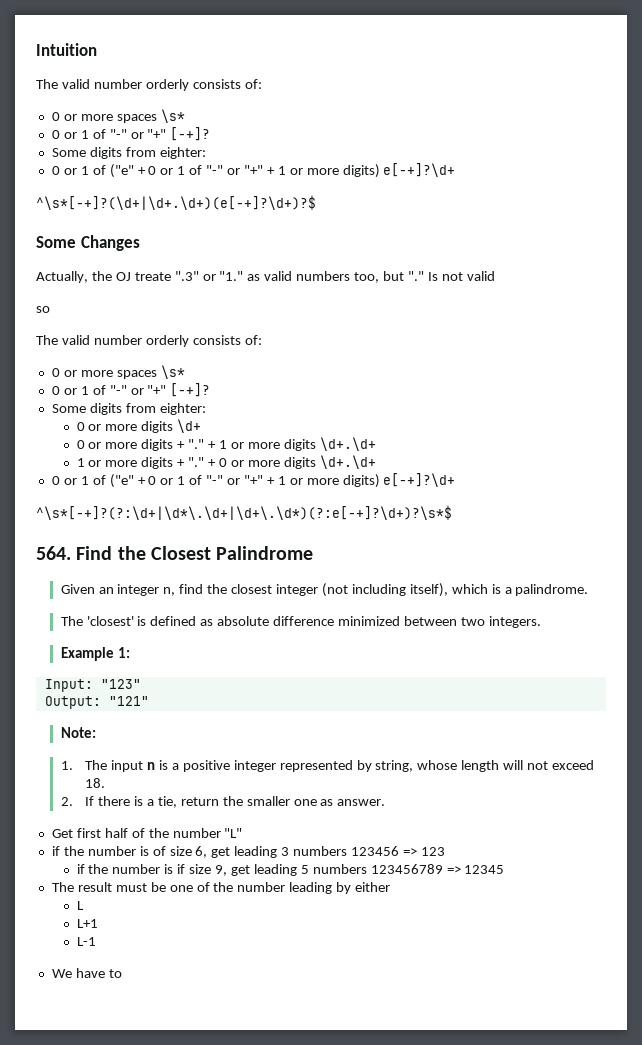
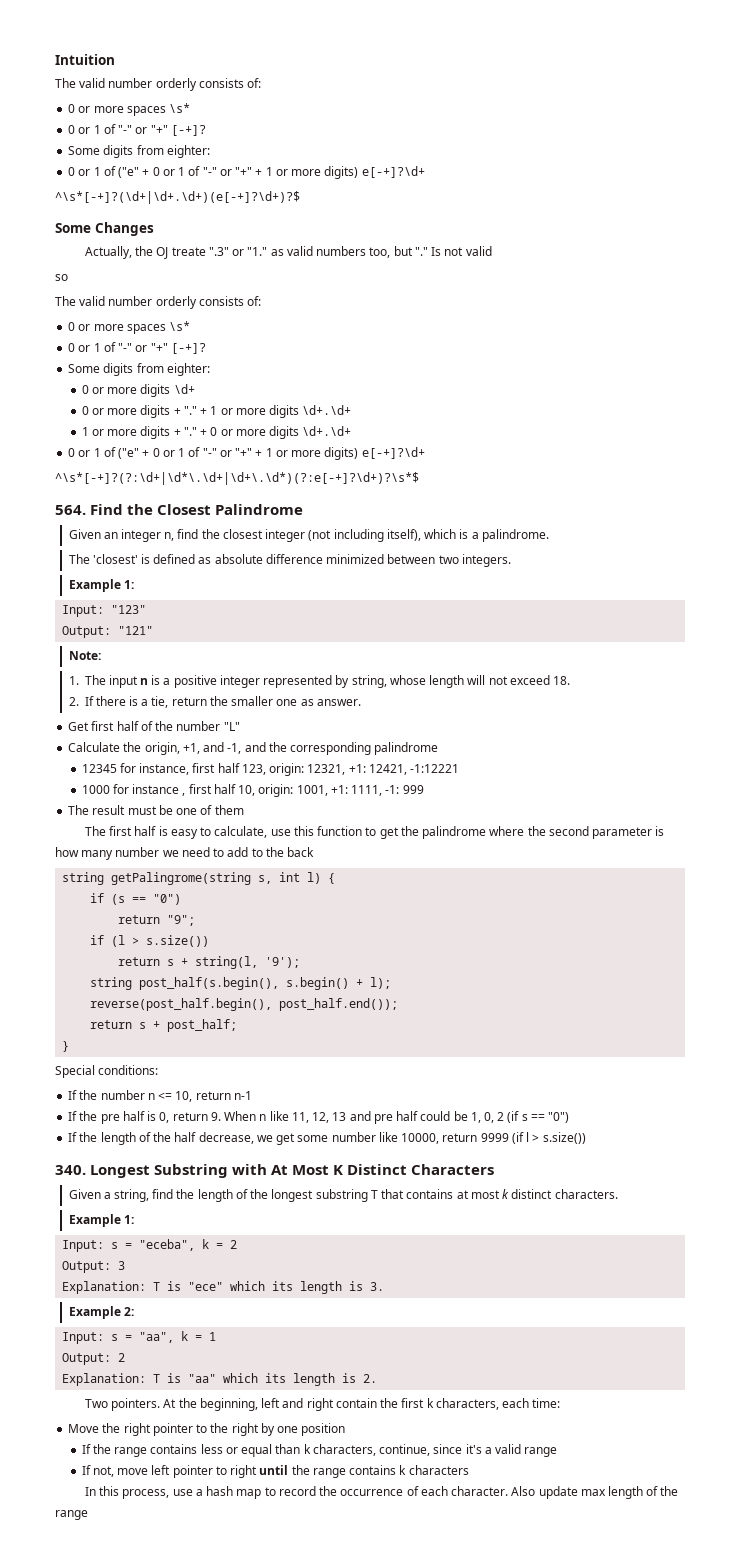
- if the number is of size 6, get leading 3 numbers 123456 => 123
- if the number is if size 9, get leading 5 numbers 123456789 => 12345
+ Calculate the origin, +1, and -1, and the corresponding palindrome
+ 12345 for instance, first half 123, origin: 12321, +1: 12421, -1:12221
+ 1000 for instance , first half 10, origin: 1001, +1: 1111, -1: 999
- The result must be one of the number leading by either
- L
- L+1
- L-1
- We have to
+ The result must be one of them
+ The first half is easy to calculate, use this function to get the palindrome where the second parameter is how many number we need to add to the back
+ string getPalingrome(string s, int l) {
+ if (s == "0")
+ return "9";
+ if (l > s.size())
+ return s + string(l, '9');
+ string post_half(s.begin(), s.begin() + l);
+ reverse(post_half.begin(), post_half.end());
+ return s + post_half;
+ }
+ Special conditions:
+ If the number n <= 10, return n-1
+ If the pre half is 0, return 9. When n like 11, 12, 13 and pre half could be 1, 0, 2 (if s == "0")
+ If the length of the half decrease, we get some number like 10000, return 9999 (if l > s.size())
+ 340. Longest Substring with At Most K Distinct Characters
+ Given a string, find the length of the longest substring T that contains at most k distinct characters.
+ Example 1:
+ Input: s = "eceba", k = 2
+ Output: 3
+ Explanation: T is "ece" which its length is 3.
+ Example 2:
+ Input: s = "aa", k = 1
+ Output: 2
+ Explanation: T is "aa" which its length is 2.
+ Two pointers. At the beginning, left and right contain the first k characters, each time:
+ Move the right pointer to the right by one position
+ If the range contains less or equal than k characters, continue, since it's a valid range
+ If not, move left pointer to right until the range contains k characters
+ In this process, use a hash map to record the occurrence of each character. Also update max length of the range

